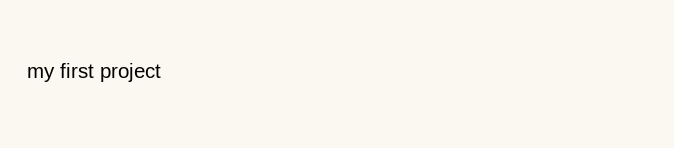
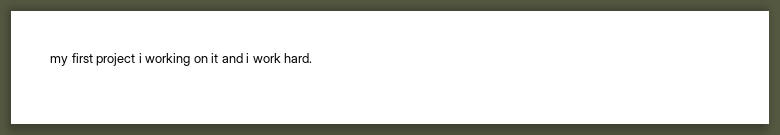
- my first project
+ my first project i working on it and i work hard.

